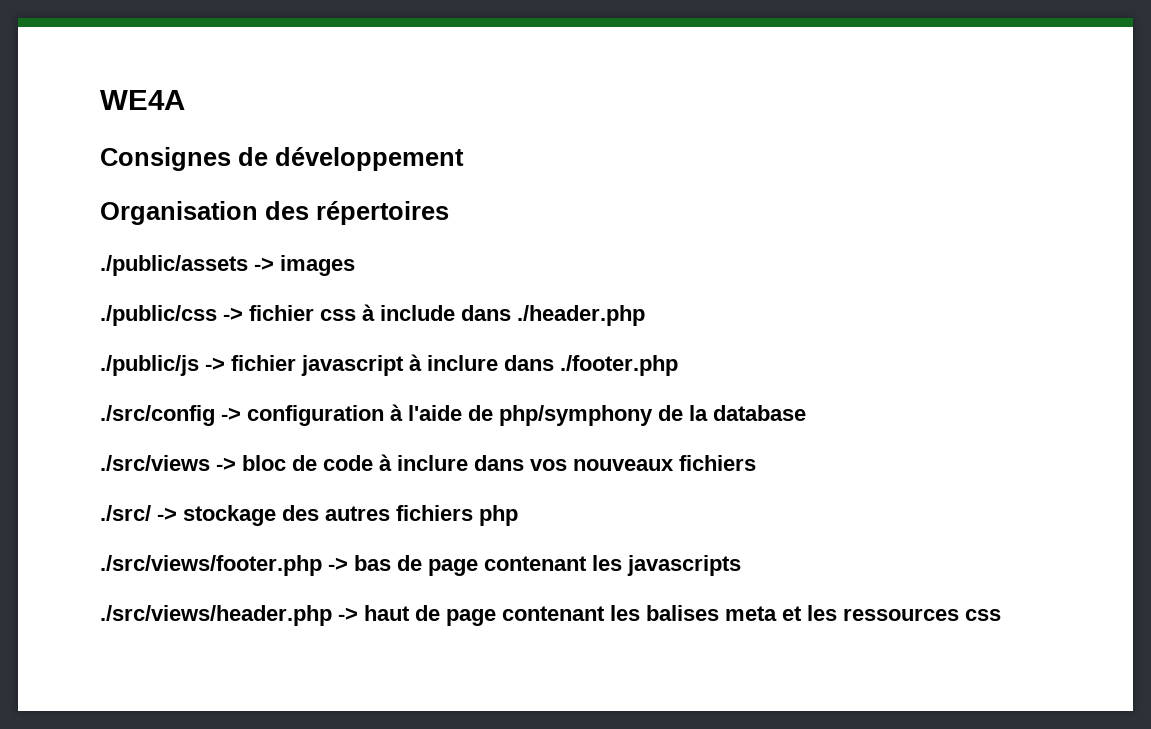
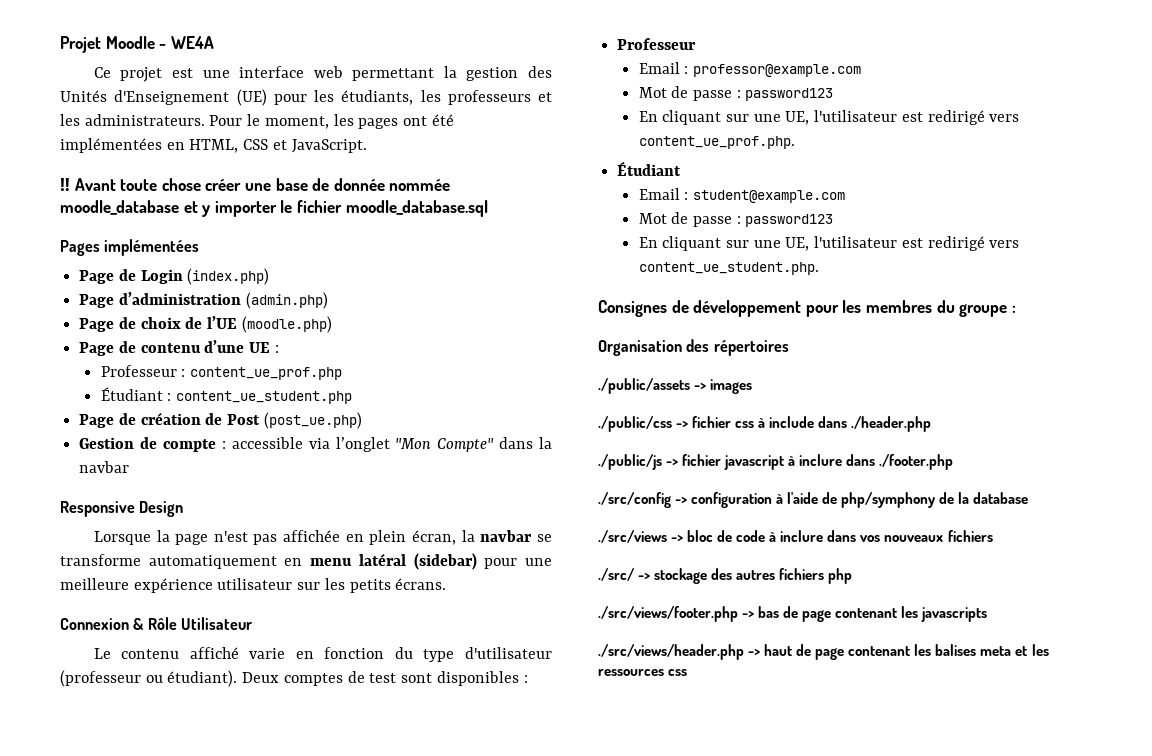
- WE4A
- Consignes de développement
+ Projet Moodle - WE4A
+ Ce projet est une interface web permettant la gestion des Unités d'Enseignement (UE) pour les étudiants, les professeurs et les administrateurs. Pour le moment, les pages ont été implémentées en HTML, CSS et JavaScript.
+ ‼ Avant toute chose créer une base de donnée nommée moodle_database et y importer le fichier moodle_database.sql
+ Pages implémentées
+ Page de Login (index.php)
+ Page d’administration (admin.php)
+ Page de choix de l’UE (moodle.php)
+ Page de contenu d’une UE :
+ Professeur : content_ue_prof.php
+ Étudiant : content_ue_student.php
+ Page de création de Post (post_ue.php)
+ Gestion de compte : accessible via l’onglet "Mon Compte" dans la navbar
+ Responsive Design
+ Lorsque la page n'est pas affichée en plein écran, la navbar se transforme automatiquement en menu latéral (sidebar) pour une meilleure expérience utilisateur sur les petits écrans.
+ Connexion & Rôle Utilisateur
+ Le contenu affiché varie en fonction du type d'utilisateur (professeur ou étudiant). Deux comptes de test sont disponibles :
+ Professeur
+ Email : professor@example.com
+ Mot de passe : password123
+ En cliquant sur une UE, l'utilisateur est redirigé vers content_ue_prof.php.
+ Étudiant
+ Email : student@example.com
+ Mot de passe : password123
+ En cliquant sur une UE, l'utilisateur est redirigé vers content_ue_student.php.
+ Consignes de développement pour les membres du groupe :

